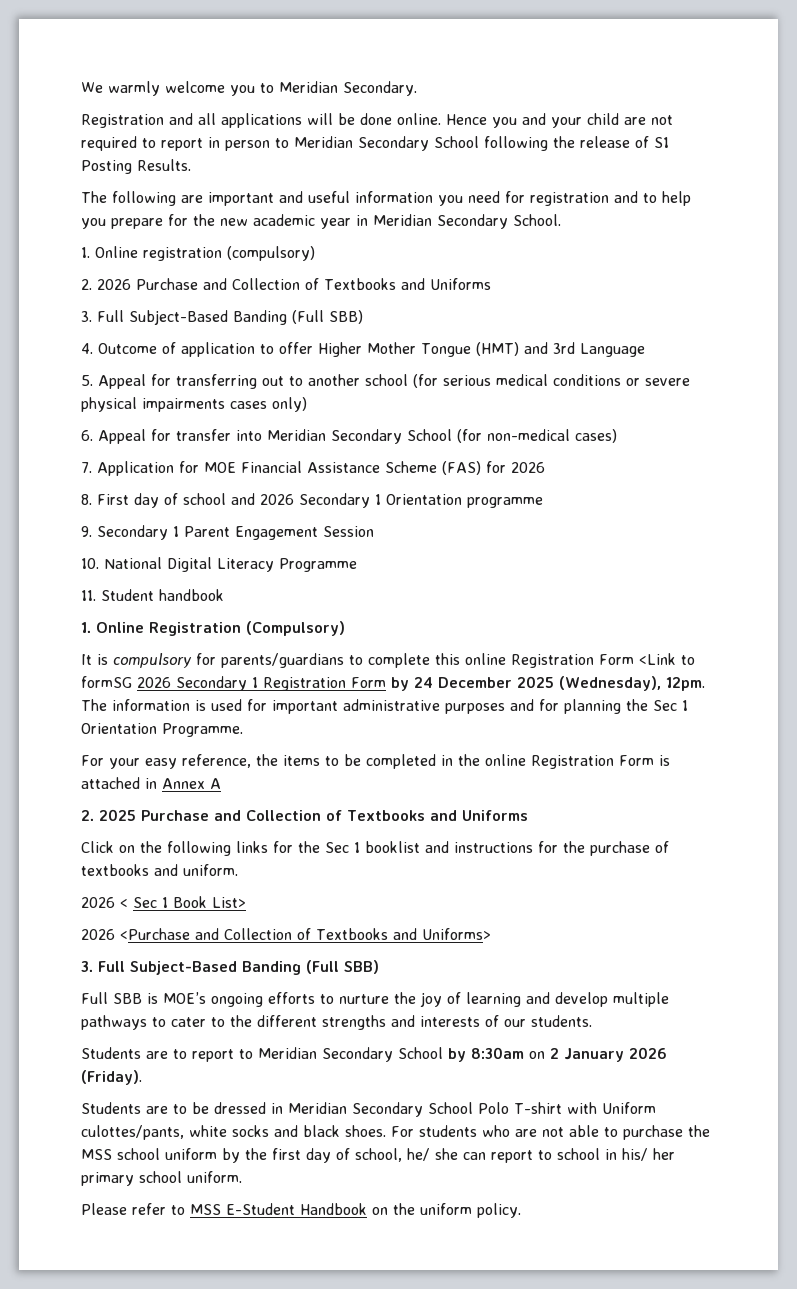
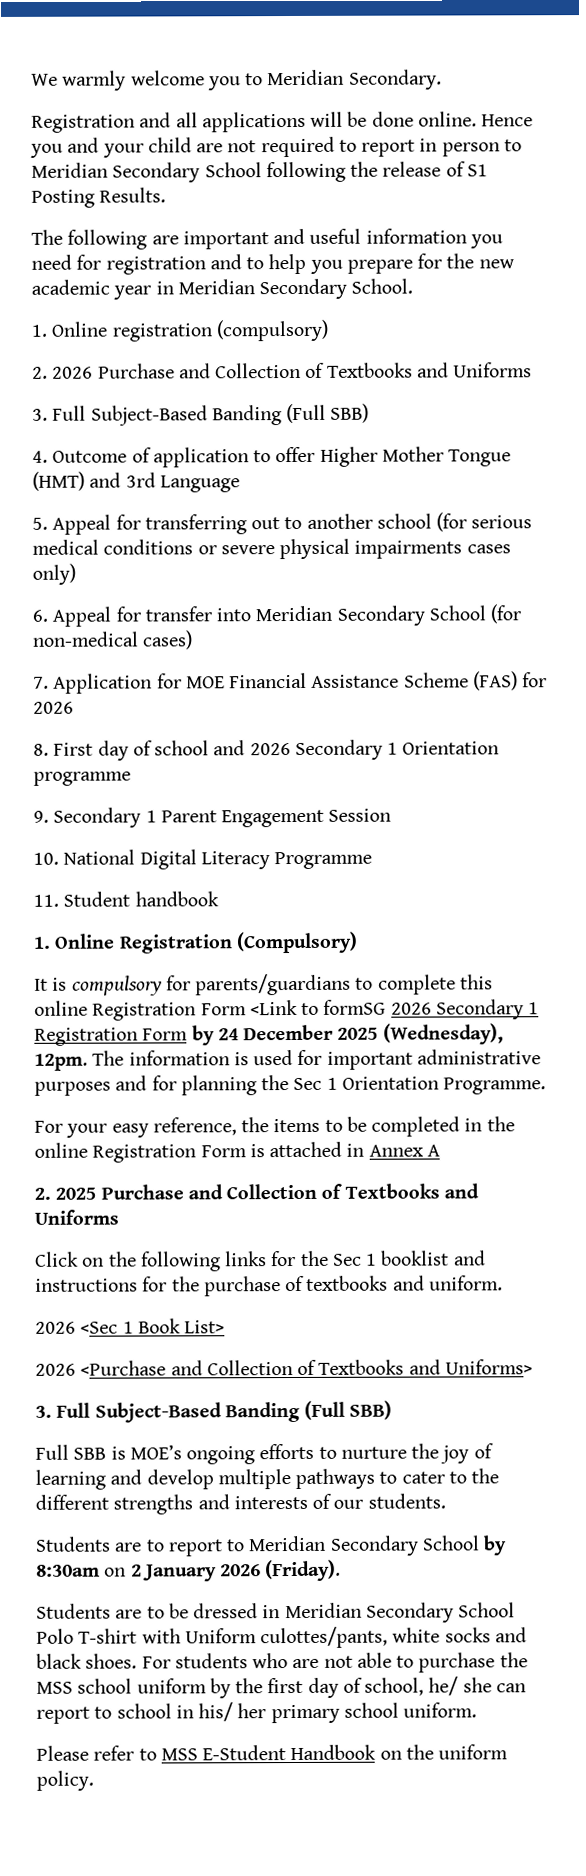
- 2026 < Sec 1 Book List>
+ 2026 <Sec 1 Book List>

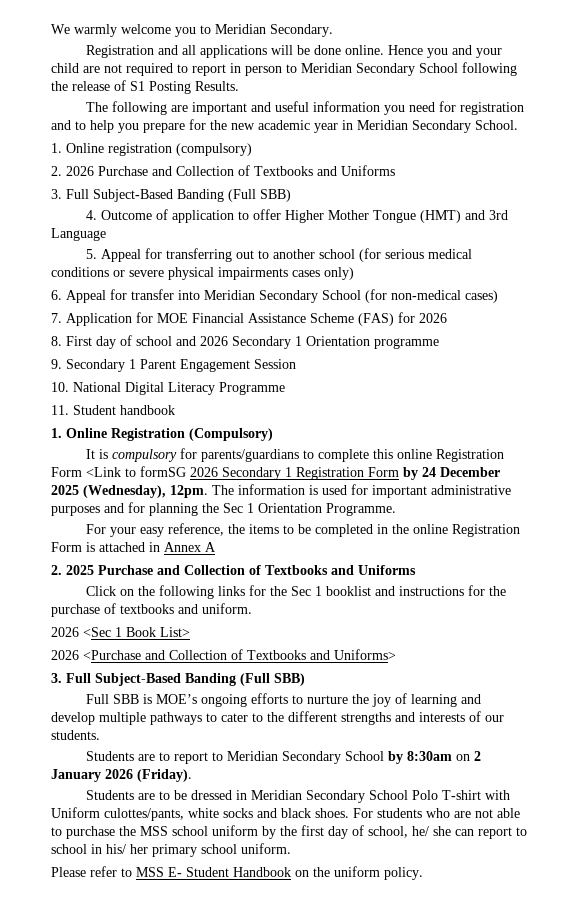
- Please refer to MSS E-Student Handbook on the uniform policy.
+ Please refer to MSS E- Student Handbook on the uniform policy.

